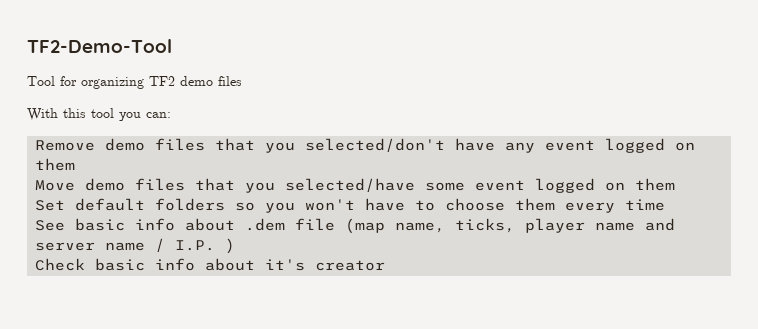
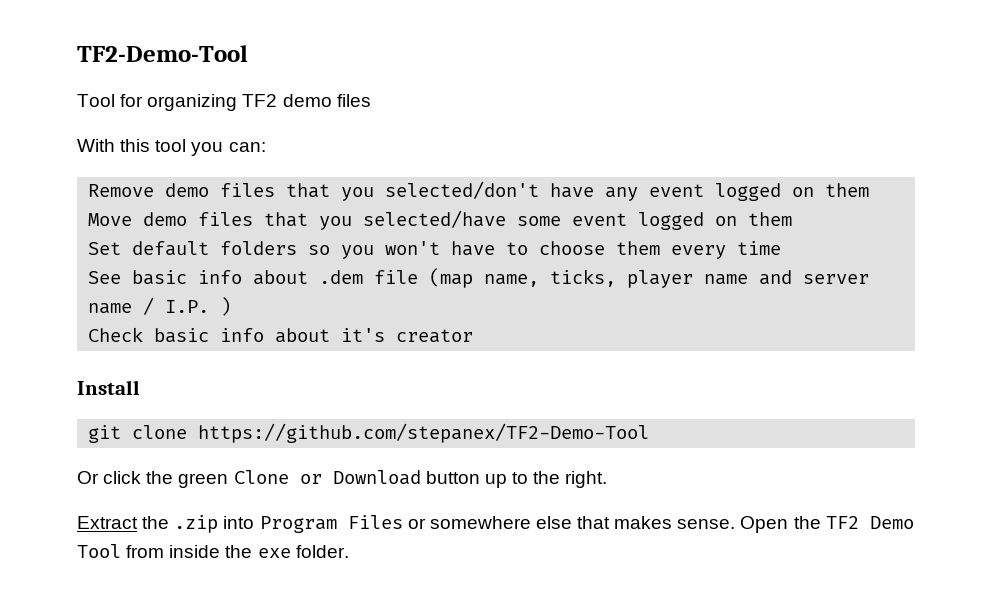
+ Install
+ git clone https://github.com/stepanex/TF2-Demo-Tool
+ Or click the green Clone or Download button up to the right.
+ Extract the .zip into Program Files or somewhere else that makes sense. Open the TF2 Demo Tool from inside the exe folder.

